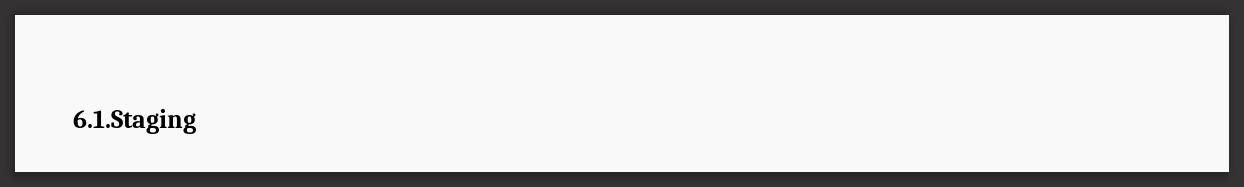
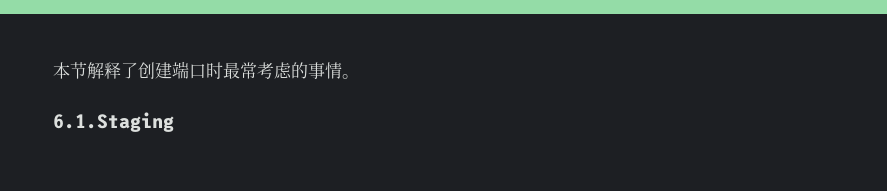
+ 本节解释了创建端口时最常考虑的事情。

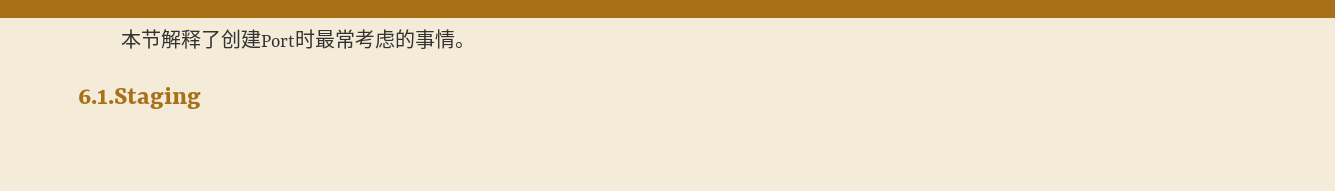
- 本节解释了创建端口时最常考虑的事情。
+ 本节解释了创建Port时最常考虑的事情。

